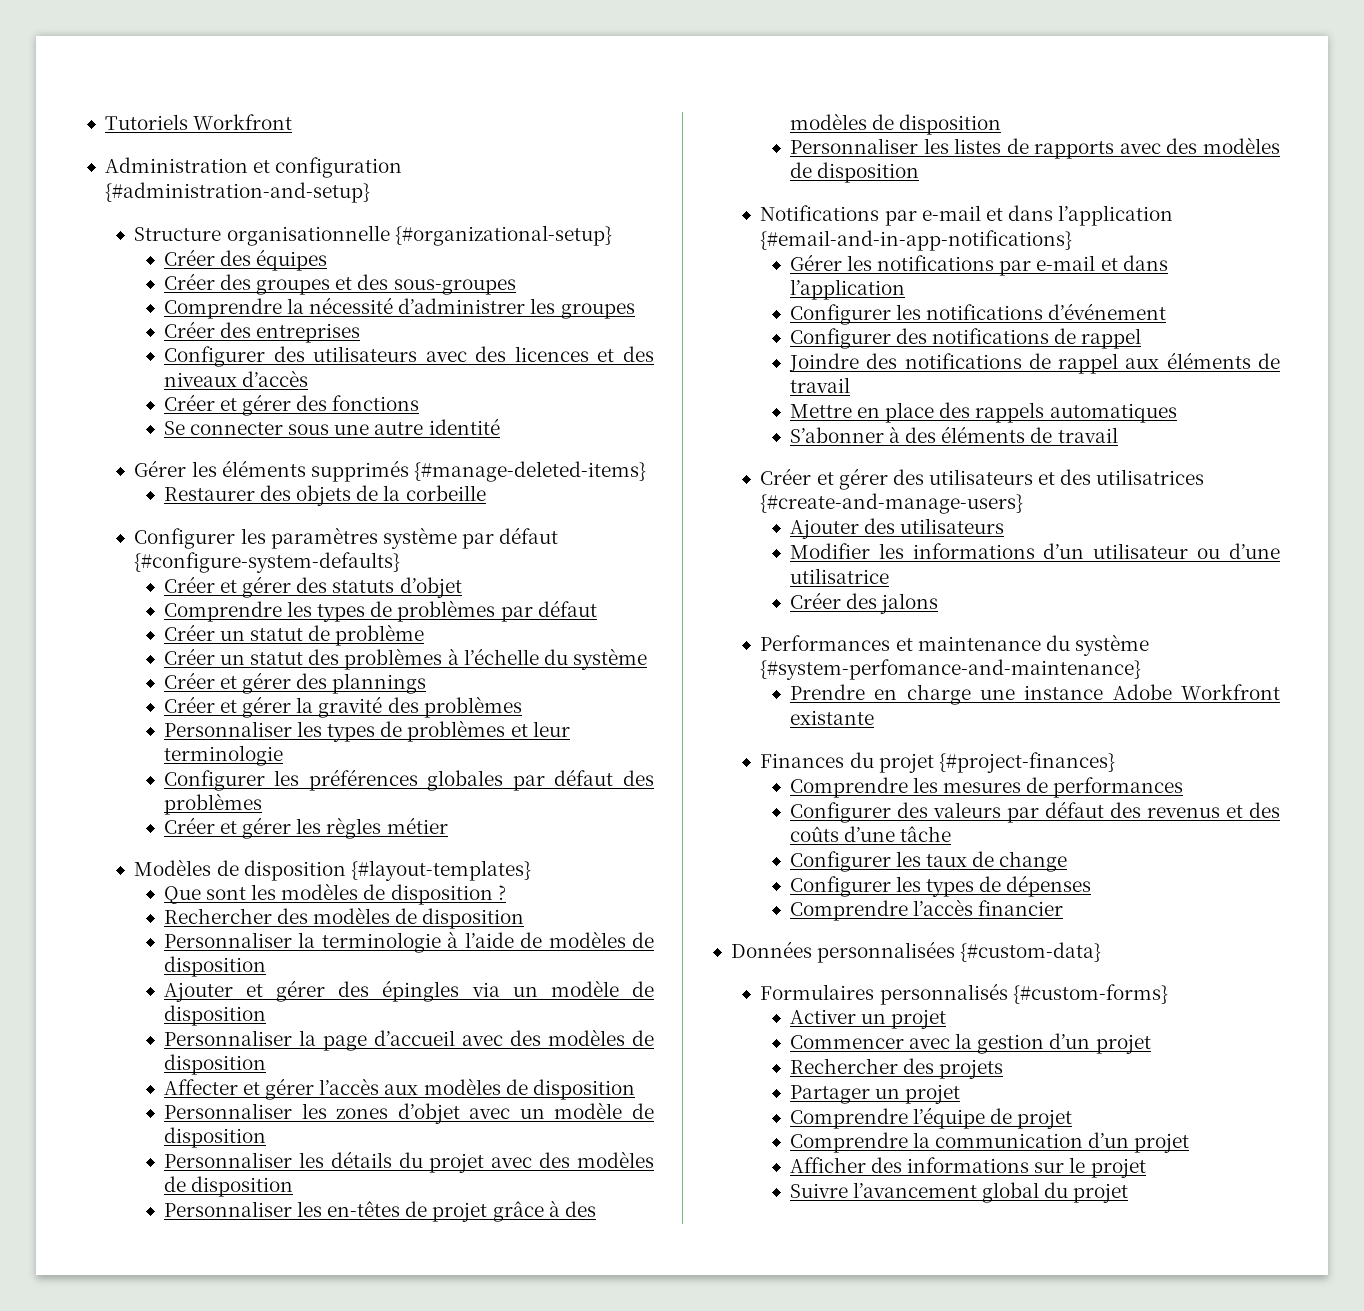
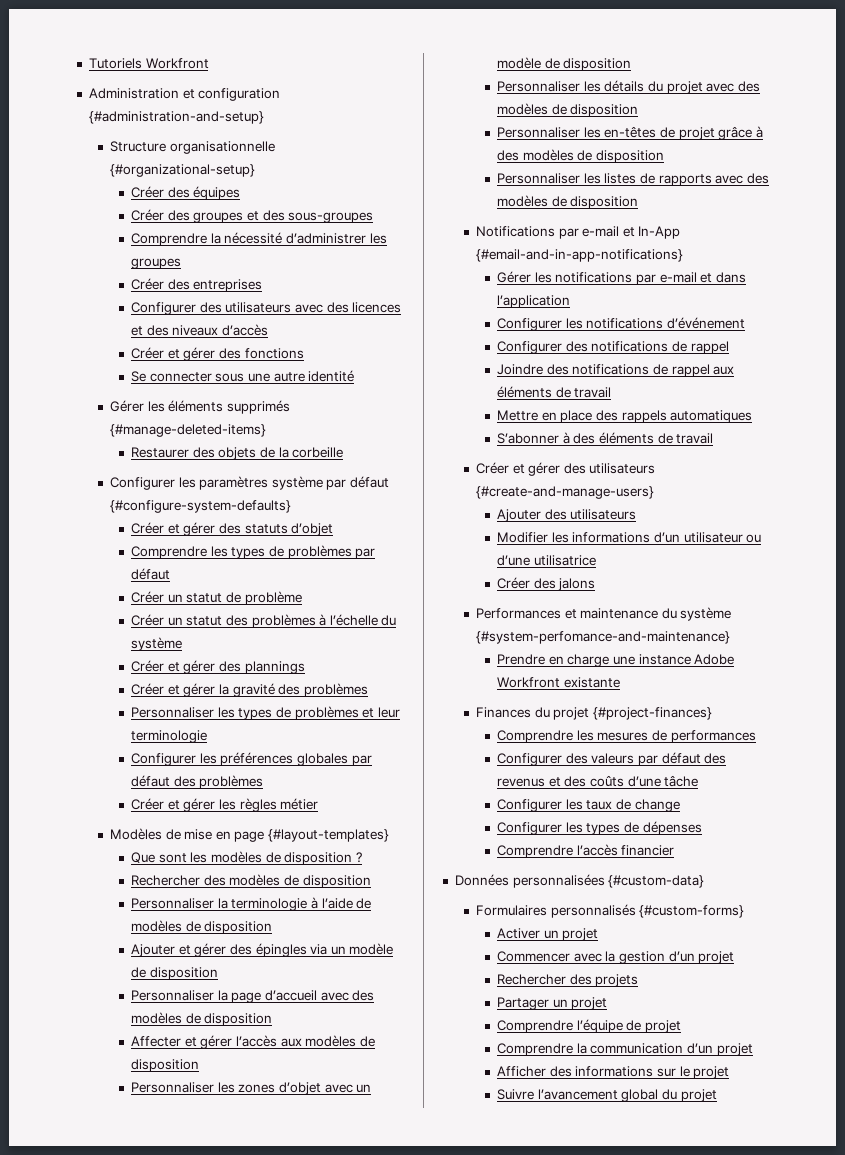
- Modèles de disposition {#layout-templates}
+ Modèles de mise en page {#layout-templates}
- Notifications par e-mail et dans l’application {#email-and-in-app-notifications}
+ Notifications par e-mail et In-App {#email-and-in-app-notifications}
- Créer et gérer des utilisateurs et des utilisatrices {#create-and-manage-users}
+ Créer et gérer des utilisateurs {#create-and-manage-users}

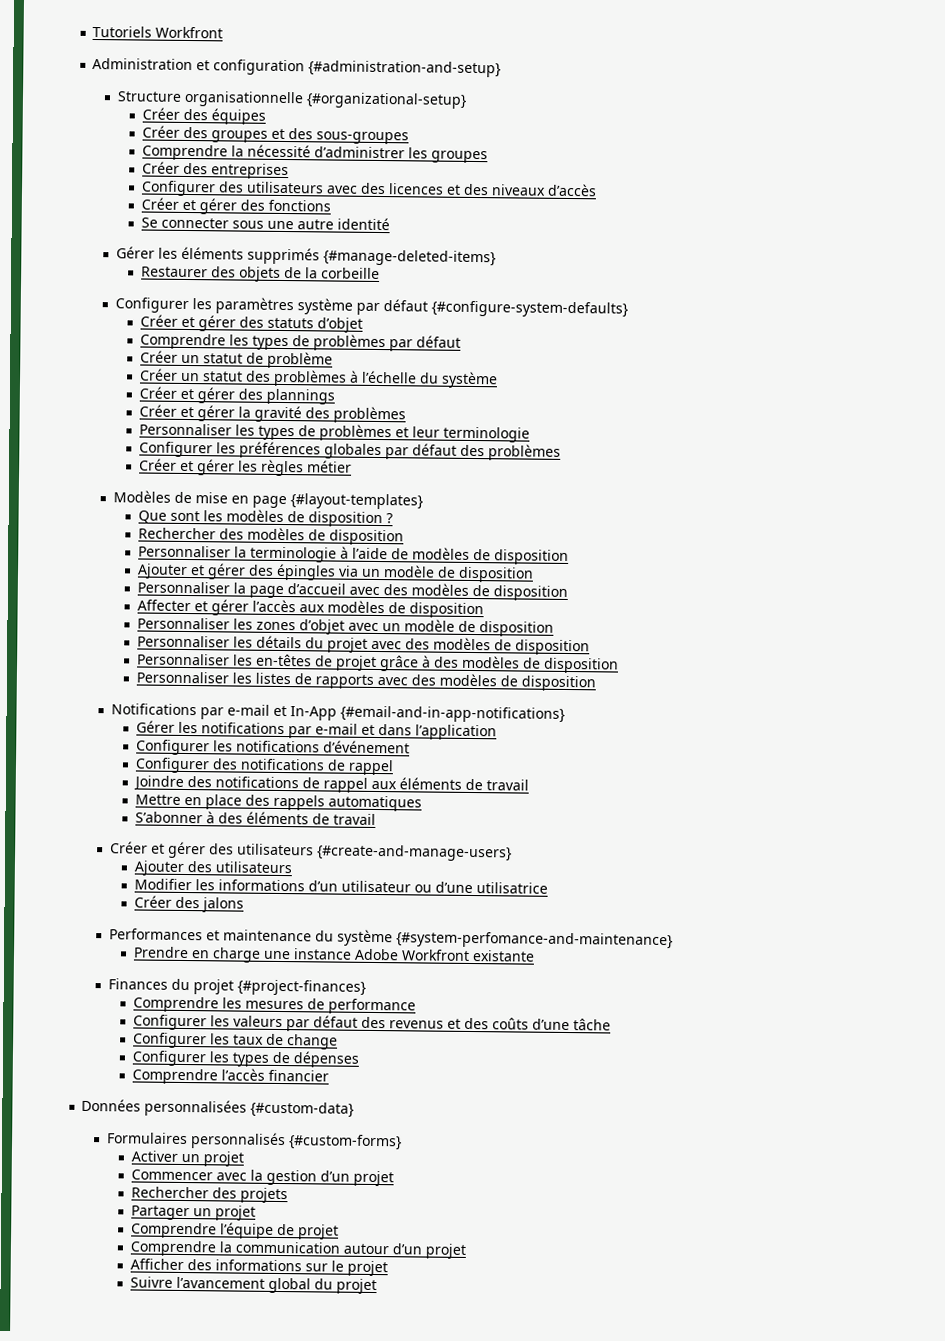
- Comprendre les mesures de performances
- Configurer des valeurs par défaut des revenus et des coûts d’une tâche
+ Comprendre les mesures de performance
+ Configurer les valeurs par défaut des revenus et des coûts d’une tâche
- Comprendre la communication d’un projet
+ Comprendre la communication autour d’un projet

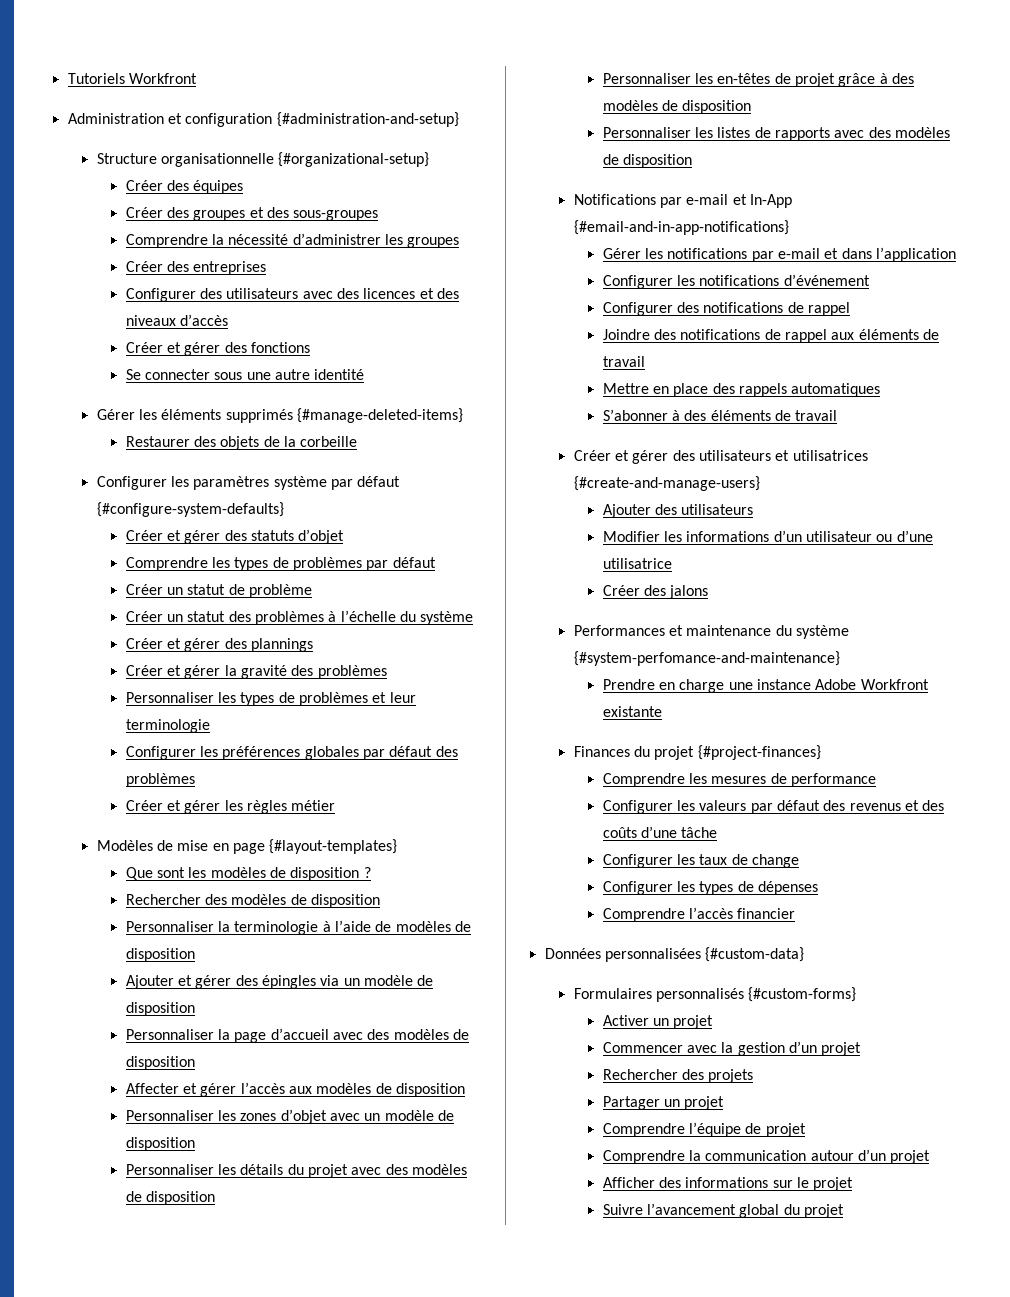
- Créer et gérer des utilisateurs {#create-and-manage-users}
+ Créer et gérer des utilisateurs et utilisatrices {#create-and-manage-users}

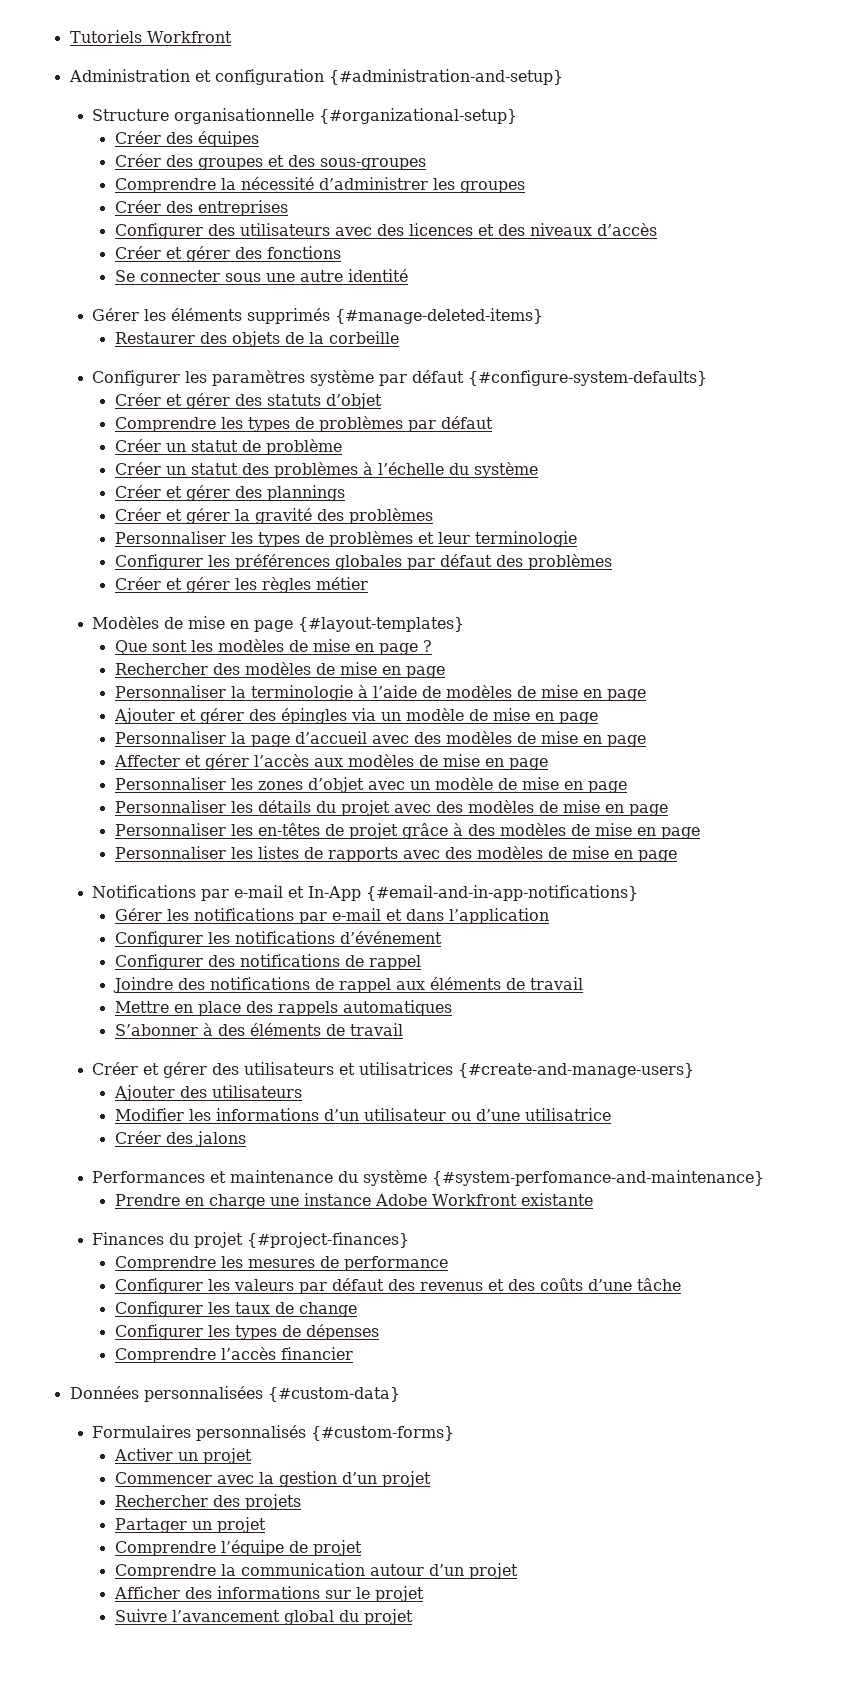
- Que sont les modèles de disposition ?
+ Que sont les modèles de mise en page ?
- Rechercher des modèles de disposition
+ Rechercher des modèles de mise en page
- Personnaliser la terminologie à l’aide de modèles de disposition
+ Personnaliser la terminologie à l’aide de modèles de mise en page
- Ajouter et gérer des épingles via un modèle de disposition
+ Ajouter et gérer des épingles via un modèle de mise en page
- Personnaliser la page d’accueil avec des modèles de disposition
+ Personnaliser la page d’accueil avec des modèles de mise en page
- Affecter et gérer l’accès aux modèles de disposition
+ Affecter et gérer l’accès aux modèles de mise en page
- Personnaliser les zones d’objet avec un modèle de disposition
+ Personnaliser les zones d’objet avec un modèle de mise en page
- Personnaliser les détails du projet avec des modèles de disposition
+ Personnaliser les détails du projet avec des modèles de mise en page
- Personnaliser les en-têtes de projet grâce à des modèles de disposition
+ Personnaliser les en-têtes de projet grâce à des modèles de mise en page
- Personnaliser les listes de rapports avec des modèles de disposition
+ Personnaliser les listes de rapports avec des modèles de mise en page

